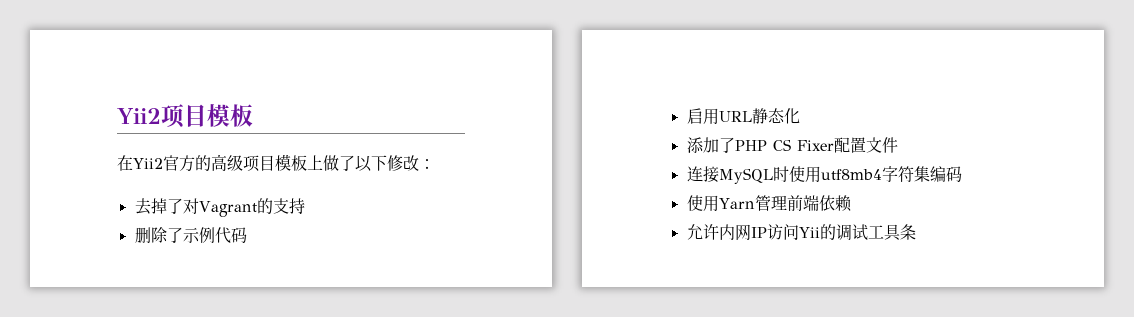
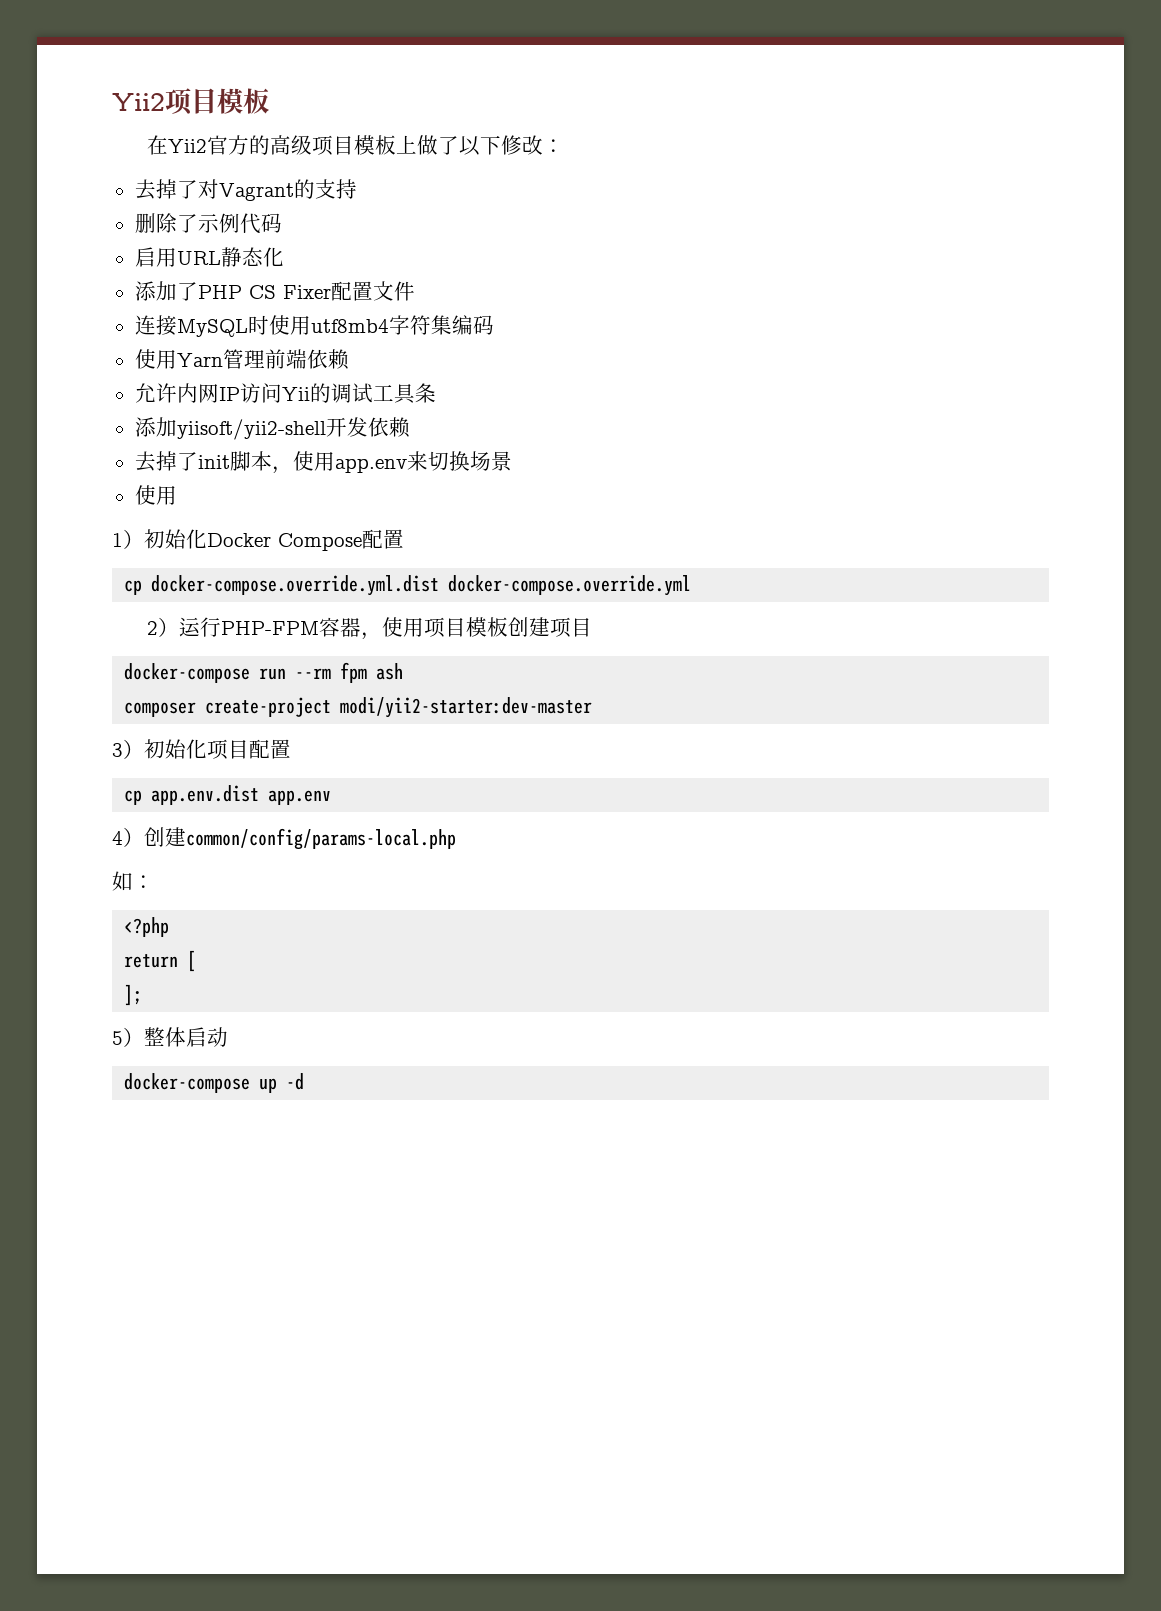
+ 添加yiisoft/yii2-shell开发依赖
+ 去掉了init脚本，使用app.env来切换场景
+ 使用
+ 1）初始化Docker Compose配置
+ cp docker-compose.override.yml.dist docker-compose.override.yml
+ 2）运行PHP-FPM容器，使用项目模板创建项目
+ docker-compose run --rm fpm ash
+ composer create-project modi/yii2-starter:dev-master
+ 3）初始化项目配置
+ cp app.env.dist app.env
+ 4）创建common/config/params-local.php
+ 如：
+ <?php
+ return [
+ ];
+ 5）整体启动
+ docker-compose up -d

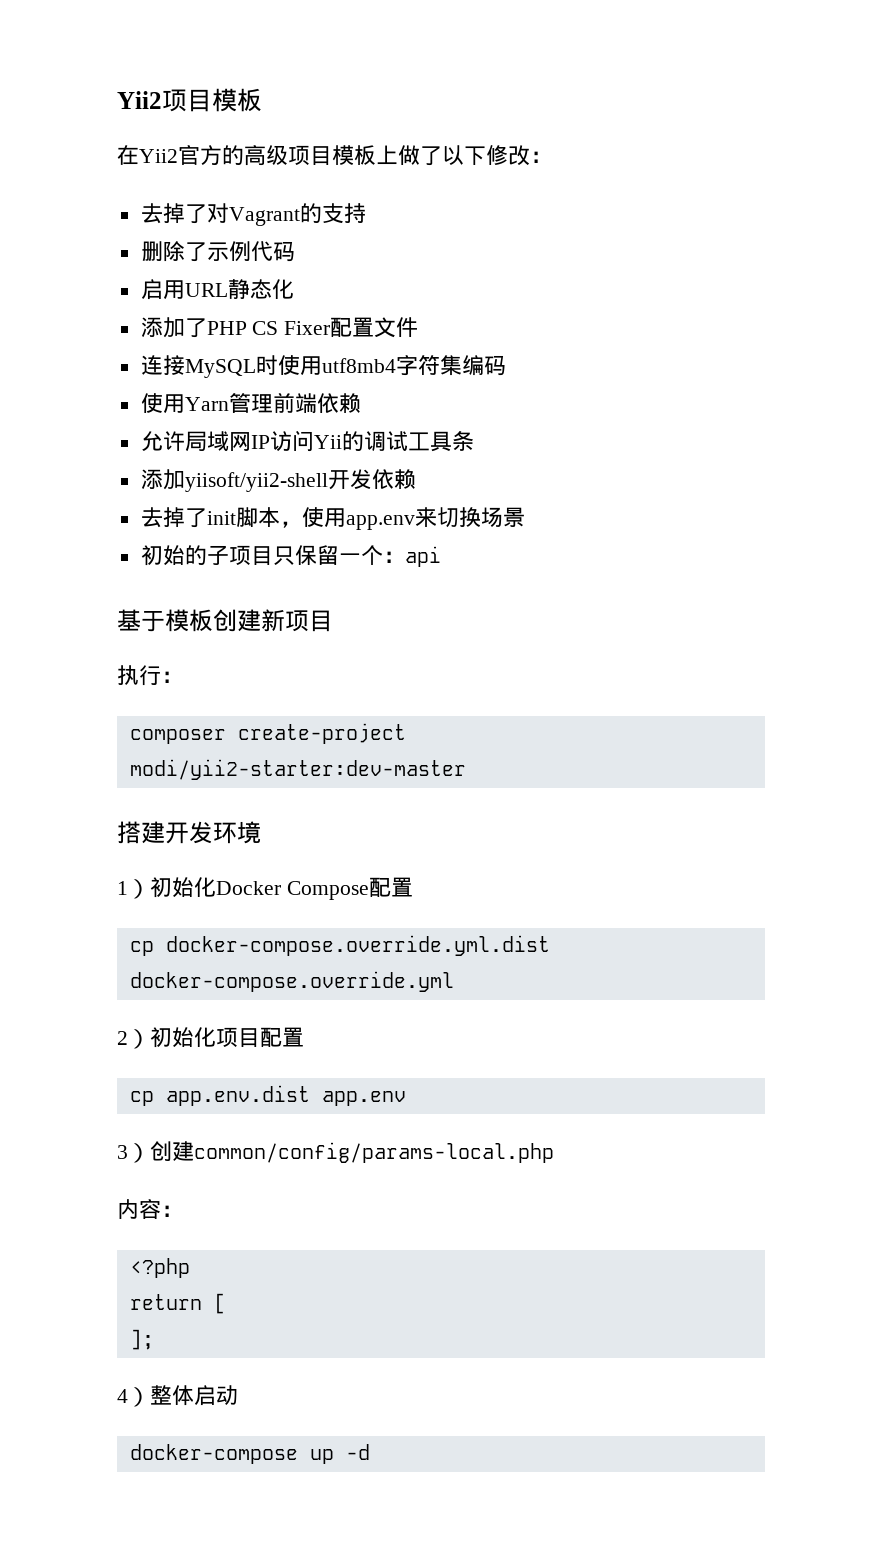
- 允许内网IP访问Yii的调试工具条
+ 允许局域网IP访问Yii的调试工具条
  去掉了init脚本，使用app.env来切换场景
- 使用
+ 初始的子项目只保留一个：api
+ 基于模板创建新项目
+ 执行：
+ composer create-project modi/yii2-starter:dev-master
+ 搭建开发环境
- 2）运行PHP-FPM容器，使用项目模板创建项目
- docker-compose run --rm fpm ash
- composer create-project modi/yii2-starter:dev-master
- 3）初始化项目配置
+ 2）初始化项目配置
- 4）创建common/config/params-local.php
+ 3）创建common/config/params-local.php
- 如：
+ 内容：
- 5）整体启动
+ 4）整体启动

